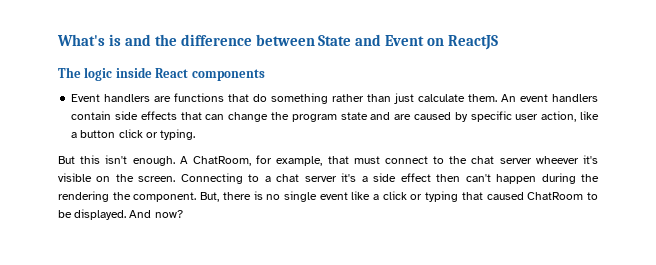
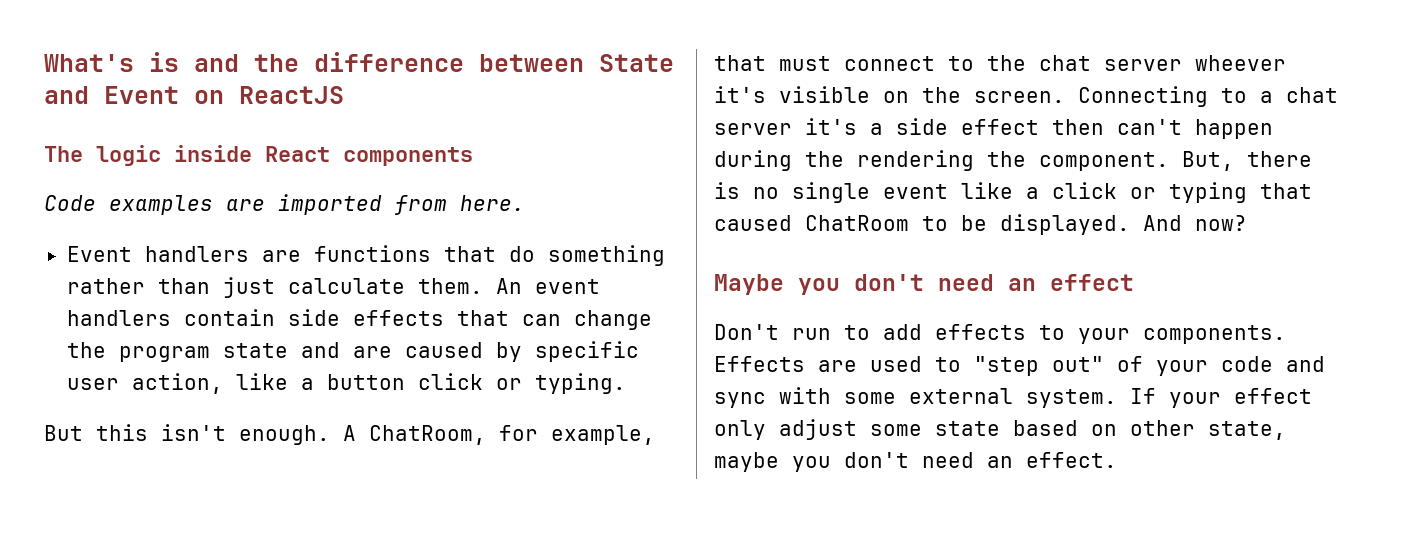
+ Code examples are imported from here.
+ Maybe you don't need an effect
+ Don't run to add effects to your components. Effects are used to "step out" of your code and sync with some external system. If your effect only adjust some state based on other state, maybe you don't need an effect.

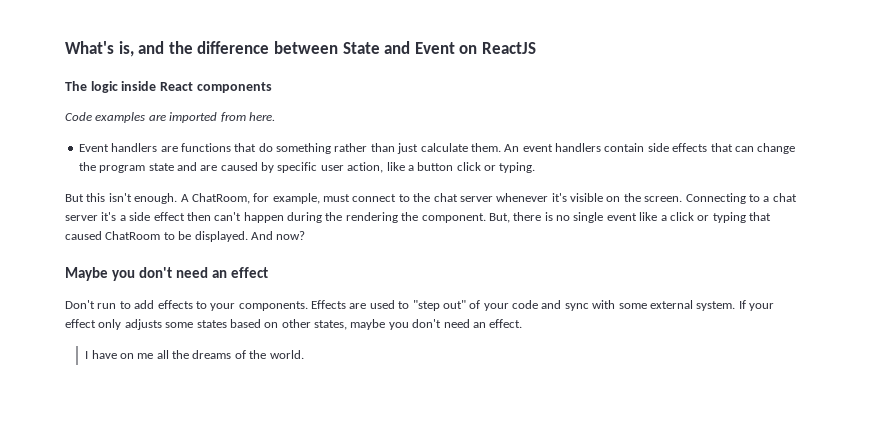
- What's is and the difference between State and Event on ReactJS
+ What's is, and the difference between State and Event on ReactJS
- A ChatRoom, for example, that must connect to the chat server wheever it's visible on the screen.
+ A ChatRoom, for example, must connect to the chat server whenever it's visible on the screen.
- If your effect only adjust some state based on other state, maybe you don't need an effect.
+ If your effect only adjusts some states based on other states, maybe you don't need an effect.
+ I have on me all the dreams of the world.

